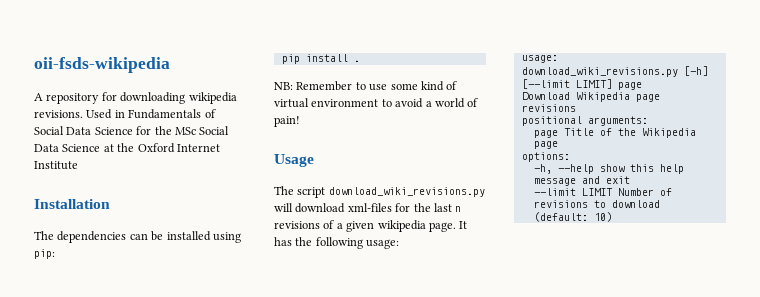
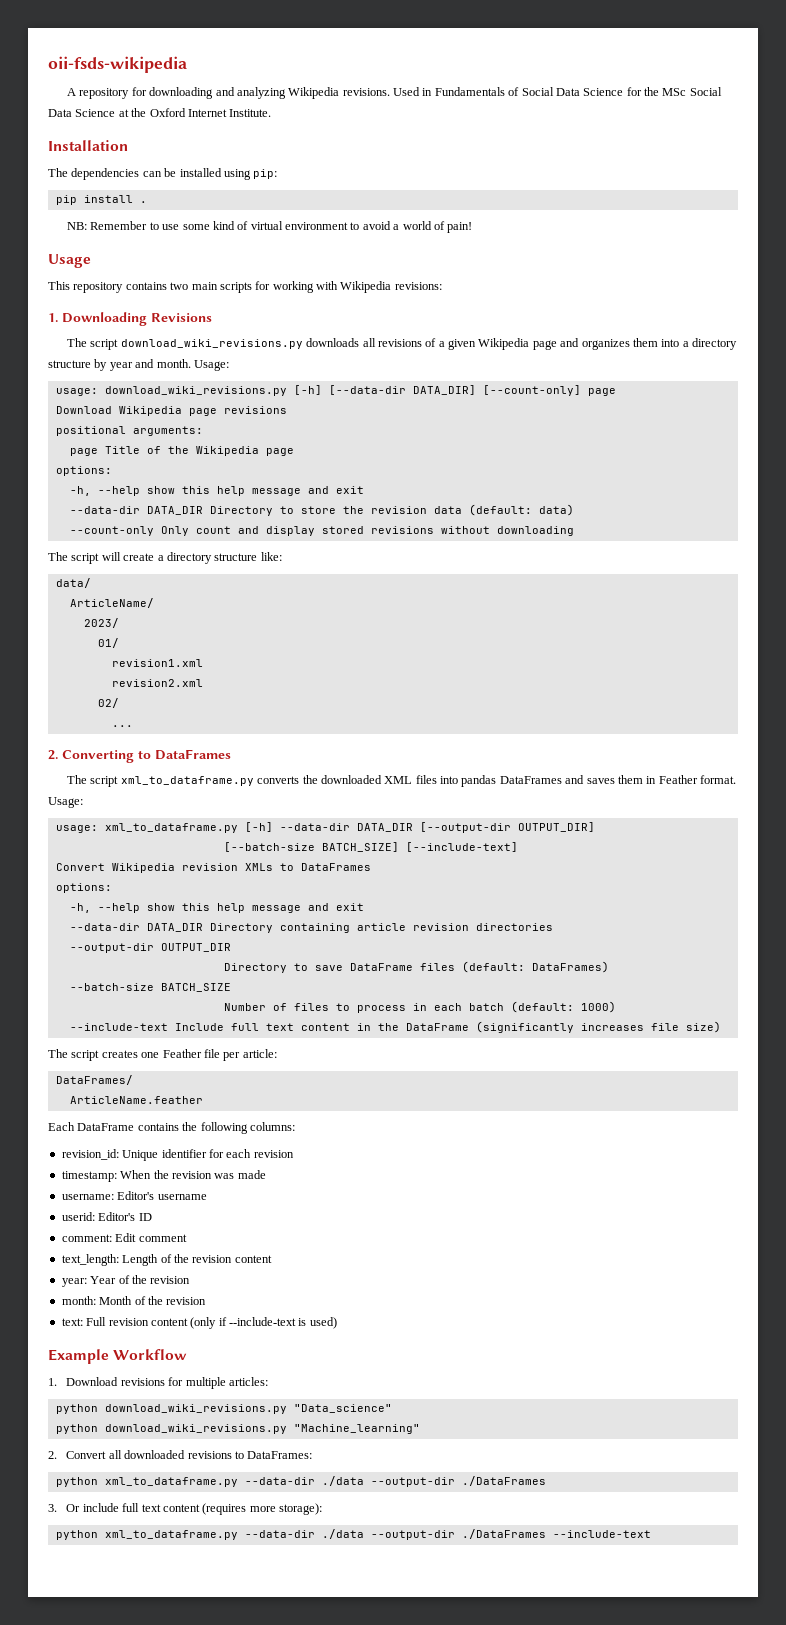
- A repository for downloading wikipedia revisions.
+ A repository for downloading and analyzing Wikipedia revisions.
- Used in Fundamentals of Social Data Science for the MSc Social Data Science at the Oxford Internet Institute
+ Used in Fundamentals of Social Data Science for the MSc Social Data Science at the Oxford Internet Institute.
- The script download_wiki_revisions.py will download xml-files for the last n revisions of a given wikipedia page. It has the following usage:
+ This repository contains two main scripts for working with Wikipedia revisions:
+ 1. Downloading Revisions
+ The script download_wiki_revisions.py downloads all revisions of a given Wikipedia page and organizes them into a directory structure by year and month. Usage:
- usage: download_wiki_revisions.py [-h] [--limit LIMIT] page
+ usage: download_wiki_revisions.py [-h] [--data-dir DATA_DIR] [--count-only] page
- --limit LIMIT Number of revisions to download (default: 10)
+ --data-dir DATA_DIR Directory to store the revision data (default: data)
+ --count-only Only count and display stored revisions without downloading
+ The script will create a directory structure like:
+ data/
+ ArticleName/
+ 2023/
+ 01/
+ revision1.xml
+ revision2.xml
+ 02/
+ ...
+ 2. Converting to DataFrames
+ The script xml_to_dataframe.py converts the downloaded XML files into pandas DataFrames and saves them in Feather format. Usage:
+ usage: xml_to_dataframe.py [-h] --data-dir DATA_DIR [--output-dir OUTPUT_DIR]
+ [--batch-size BATCH_SIZE] [--include-text]
+ Convert Wikipedia revision XMLs to DataFrames
+ options:
+ -h, --help show this help message and exit
+ --data-dir DATA_DIR Directory containing article revision directories
+ --output-dir OUTPUT_DIR
+ Directory to save DataFrame files (default: DataFrames)
+ --batch-size BATCH_SIZE
+ Number of files to process in each batch (default: 1000)
+ --include-text Include full text content in the DataFrame (significantly increases file size)
+ The script creates one Feather file per article:
+ DataFrames/
+ ArticleName.feather
+ Each DataFrame contains the following columns:
+ revision_id: Unique identifier for each revision
+ timestamp: When the revision was made
+ username: Editor's username
+ userid: Editor's ID
+ comment: Edit comment
+ text_length: Length of the revision content
+ year: Year of the revision
+ month: Month of the revision
+ text: Full revision content (only if --include-text is used)
+ Example Workflow
+ 1. Download revisions for multiple articles:
+ python download_wiki_revisions.py "Data_science"
+ python download_wiki_revisions.py "Machine_learning"
+ 2. Convert all downloaded revisions to DataFrames:
+ python xml_to_dataframe.py --data-dir ./data --output-dir ./DataFrames
+ 3. Or include full text content (requires more storage):
+ python xml_to_dataframe.py --data-dir ./data --output-dir ./DataFrames --include-text

